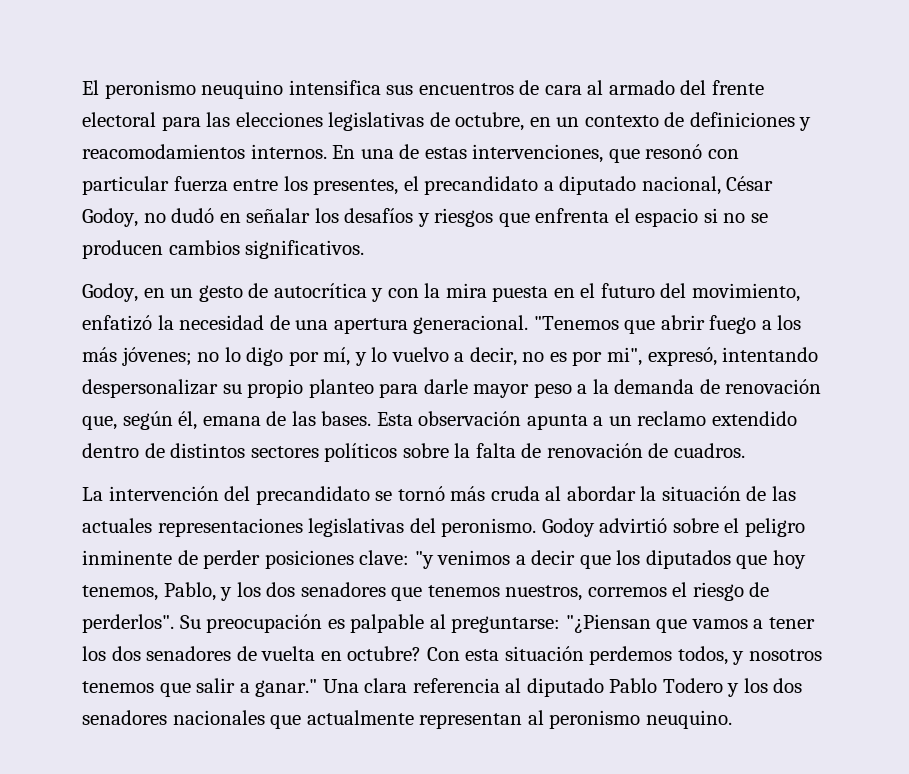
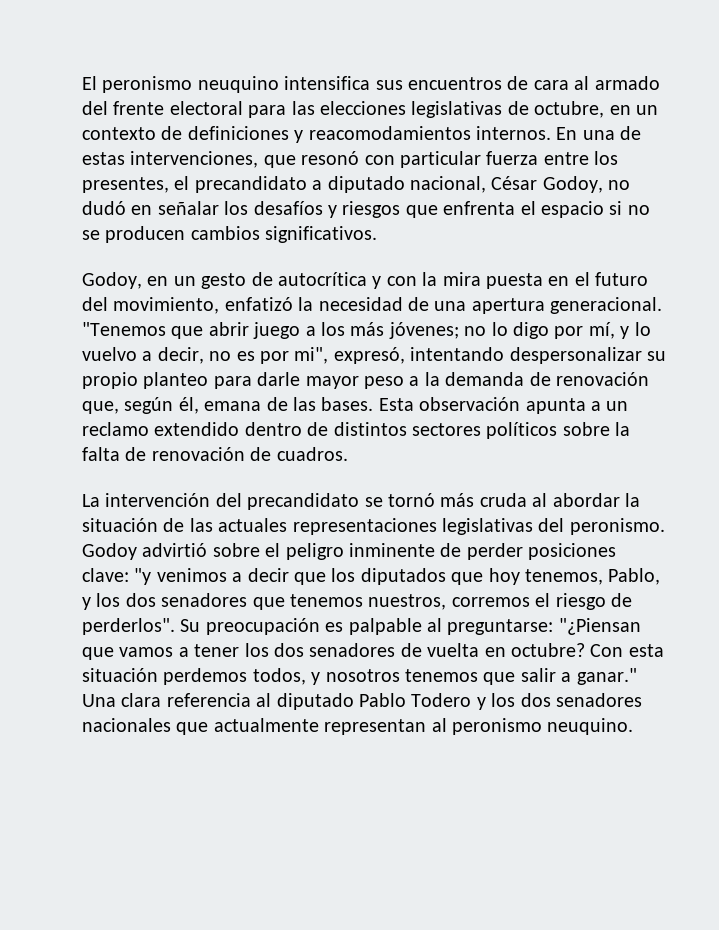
- "Tenemos que abrir fuego a los más jóvenes; no lo digo por mí, y lo vuelvo a decir, no es por mi", expresó, intentando despersonalizar su propio planteo para darle mayor peso a la demanda de renovación que, según él, emana de las bases.
+ "Tenemos que abrir juego a los más jóvenes; no lo digo por mí, y lo vuelvo a decir, no es por mi", expresó, intentando despersonalizar su propio planteo para darle mayor peso a la demanda de renovación que, según él, emana de las bases.

